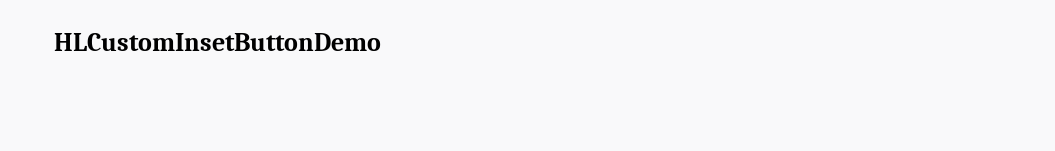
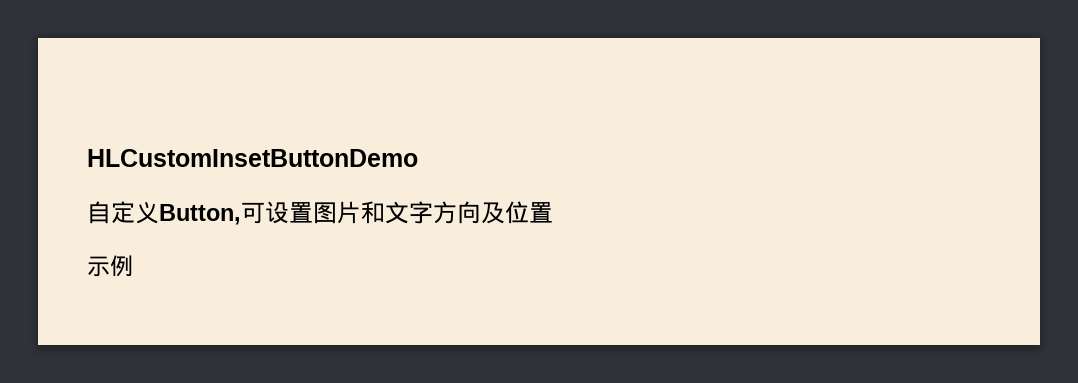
+ 自定义Button,可设置图片和文字方向及位置
+ 示例

